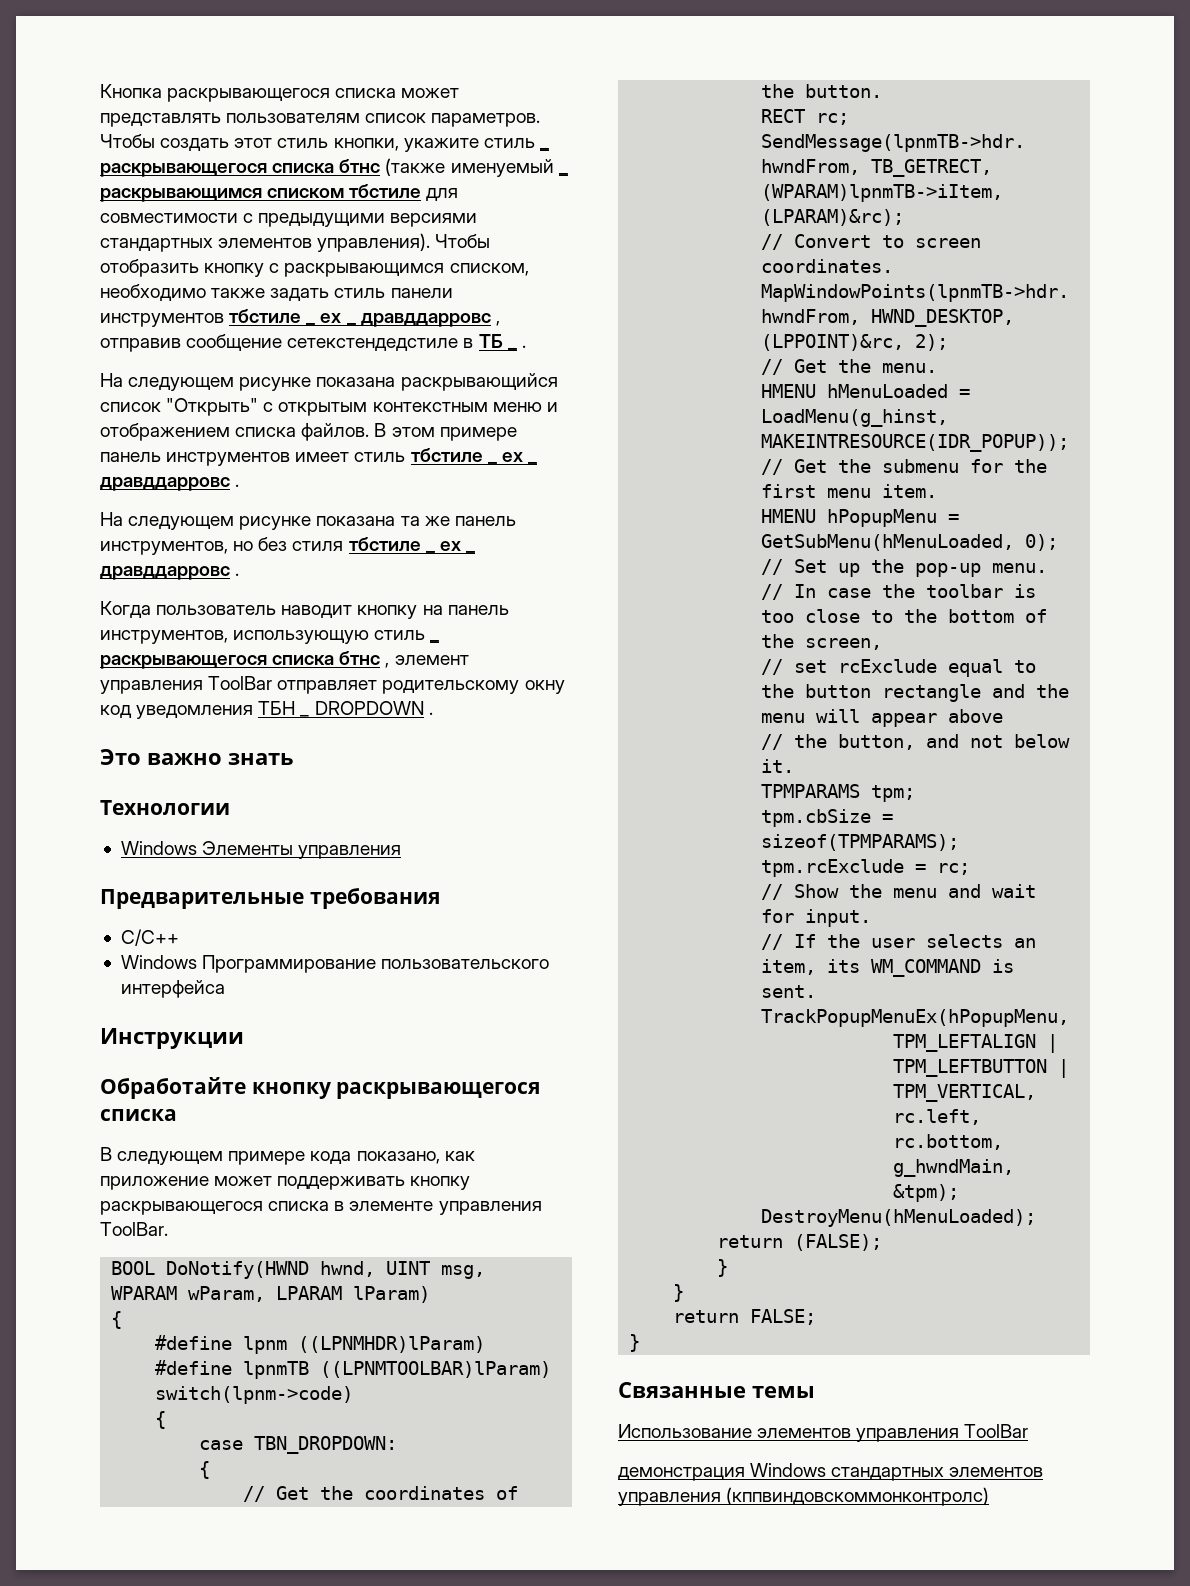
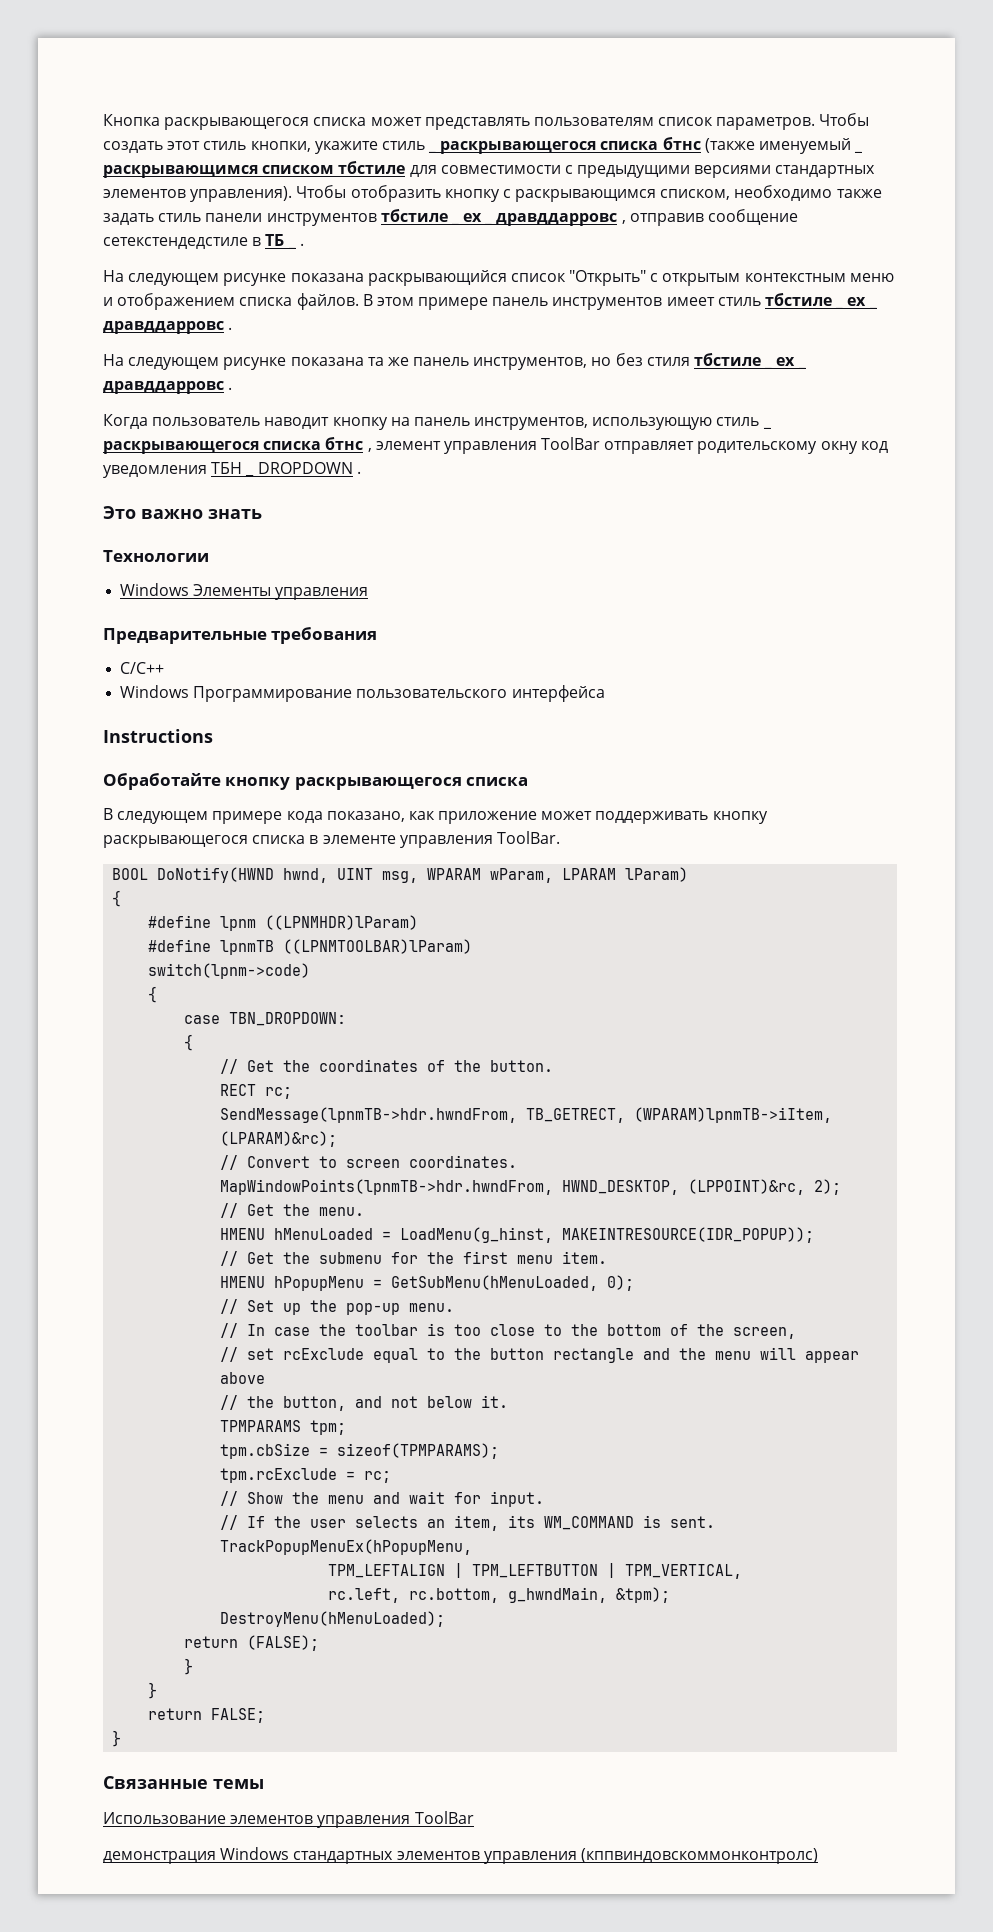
- Инструкции
+ Instructions

